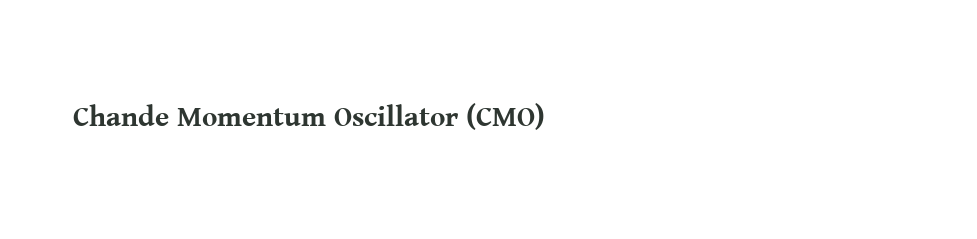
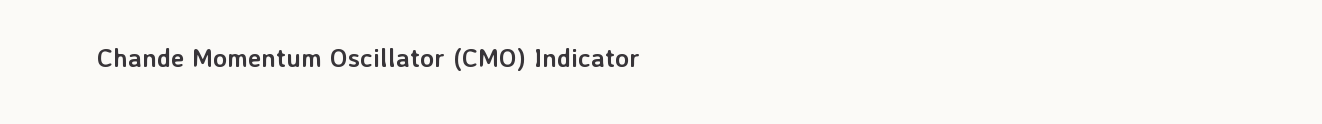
- Chande Momentum Oscillator (CMO)
+ Chande Momentum Oscillator (CMO) Indicator

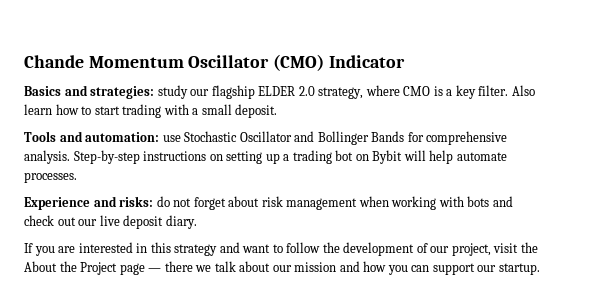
+ Basics and strategies: study our flagship ELDER 2.0 strategy, where CMO is a key filter. Also learn how to start trading with a small deposit.
+ Tools and automation: use Stochastic Oscillator and Bollinger Bands for comprehensive analysis. Step-by-step instructions on setting up a trading bot on Bybit will help automate processes.
+ Experience and risks: do not forget about risk management when working with bots and check out our live deposit diary.
+ If you are interested in this strategy and want to follow the development of our project, visit the About the Project page — there we talk about our mission and how you can support our startup.

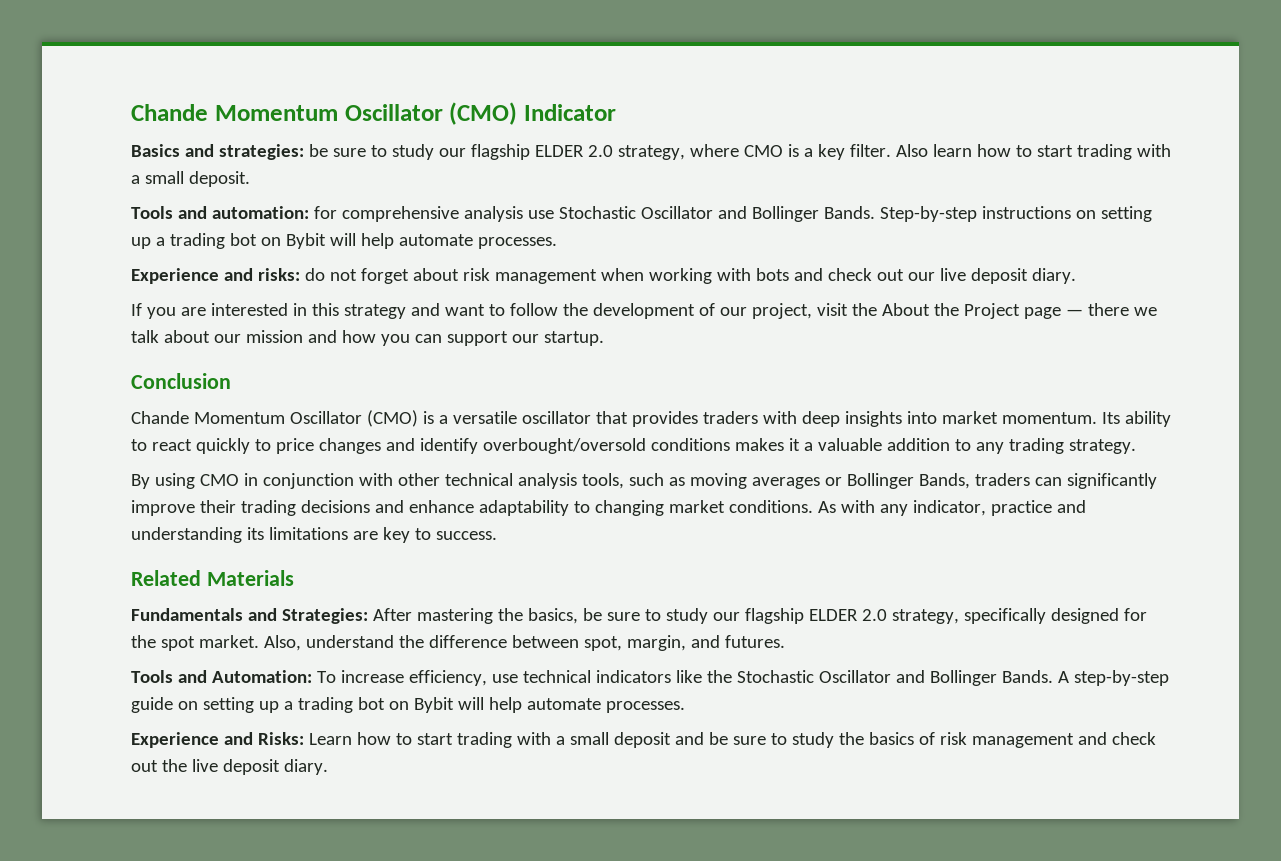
- Basics and strategies: study our flagship ELDER 2.0 strategy, where CMO is a key filter.
+ Basics and strategies: be sure to study our flagship ELDER 2.0 strategy, where CMO is a key filter.
- Tools and automation: use Stochastic Oscillator and Bollinger Bands for comprehensive analysis.
+ Tools and automation: for comprehensive analysis use Stochastic Oscillator and Bollinger Bands.
+ Conclusion
+ Chande Momentum Oscillator (CMO) is a versatile oscillator that provides traders with deep insights into market momentum. Its ability to react quickly to price changes and identify overbought/oversold conditions makes it a valuable addition to any trading strategy.
+ By using CMO in conjunction with other technical analysis tools, such as moving averages or Bollinger Bands, traders can significantly improve their trading decisions and enhance adaptability to changing market conditions. As with any indicator, practice and understanding its limitations are key to success.
+ Related Materials
+ Fundamentals and Strategies: After mastering the basics, be sure to study our flagship ELDER 2.0 strategy, specifically designed for the spot market. Also, understand the difference between spot, margin, and futures.
+ Tools and Automation: To increase efficiency, use technical indicators like the Stochastic Oscillator and Bollinger Bands. A step-by-step guide on setting up a trading bot on Bybit will help automate processes.
+ Experience and Risks: Learn how to start trading with a small deposit and be sure to study the basics of risk management and check out the live deposit diary.

